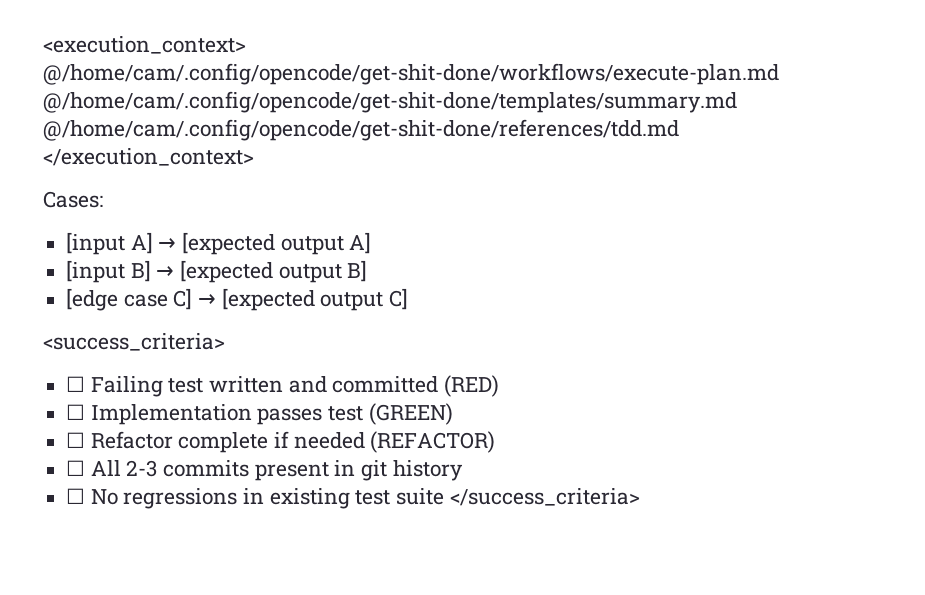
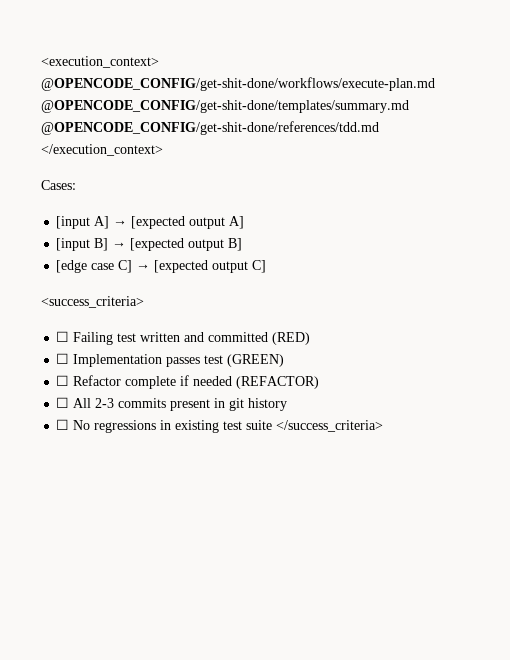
- <execution_context> @/home/cam/.config/opencode/get-shit-done/workflows/execute-plan.md @/home/cam/.config/opencode/get-shit-done/templates/summary.md @/home/cam/.config/opencode/get-shit-done/references/tdd.md </execution_context>
+ <execution_context> @OPENCODE_CONFIG/get-shit-done/workflows/execute-plan.md @OPENCODE_CONFIG/get-shit-done/templates/summary.md @OPENCODE_CONFIG/get-shit-done/references/tdd.md </execution_context>

